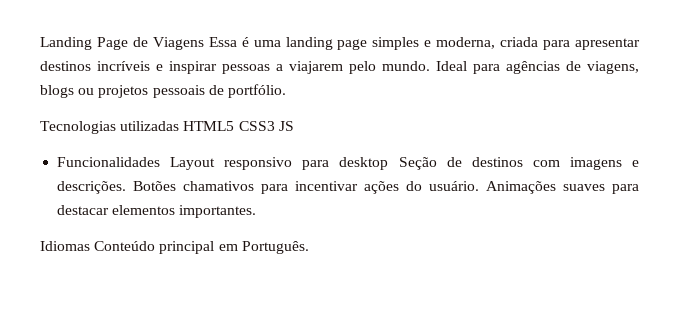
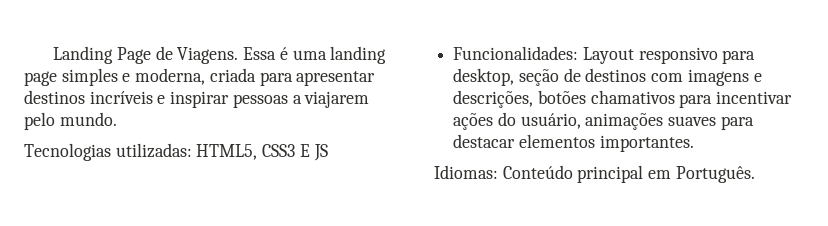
- Landing Page de Viagens Essa é uma landing page simples e moderna, criada para apresentar destinos incríveis e inspirar pessoas a viajarem pelo mundo. Ideal para agências de viagens, blogs ou projetos pessoais de portfólio.
- Tecnologias utilizadas HTML5 CSS3 JS
+ Landing Page de Viagens. Essa é uma landing page simples e moderna, criada para apresentar destinos incríveis e inspirar pessoas a viajarem pelo mundo.
+ Tecnologias utilizadas: HTML5, CSS3 E JS
- Funcionalidades Layout responsivo para desktop Seção de destinos com imagens e descrições. Botões chamativos para incentivar ações do usuário. Animações suaves para destacar elementos importantes.
+ Funcionalidades: Layout responsivo para desktop, seção de destinos com imagens e descrições, botões chamativos para incentivar ações do usuário, animações suaves para destacar elementos importantes.
- Idiomas Conteúdo principal em Português.
+ Idiomas: Conteúdo principal em Português.

